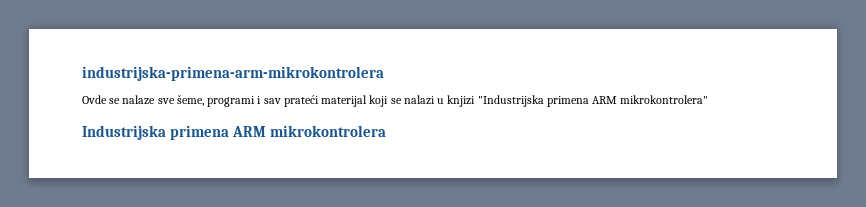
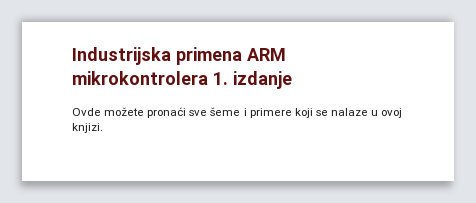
- industrijska-primena-arm-mikrokontrolera
- Ovde se nalaze sve šeme, programi i sav prateći materijal koji se nalazi u knjizi "Industrijska primena ARM mikrokontrolera"
- Industrijska primena ARM mikrokontrolera
+ Industrijska primena ARM mikrokontrolera 1. izdanje
+ Ovde možete pronaći sve šeme i primere koji se nalaze u ovoj knjizi.

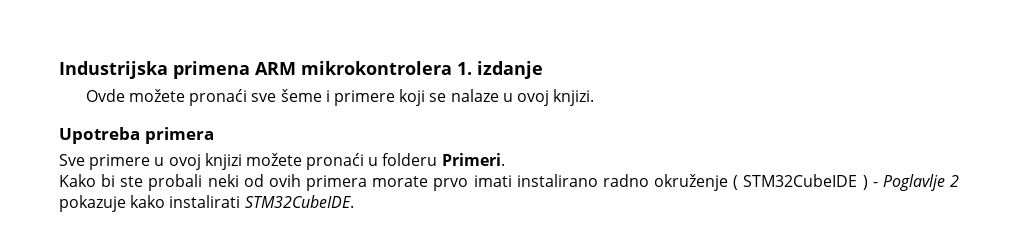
+ Upotreba primera
+ Sve primere u ovoj knjizi možete pronaći u folderu Primeri.
+ Kako bi ste probali neki od ovih primera morate prvo imati instalirano radno okruženje ( STM32CubeIDE ) - Poglavlje 2 pokazuje kako instalirati STM32CubeIDE.

